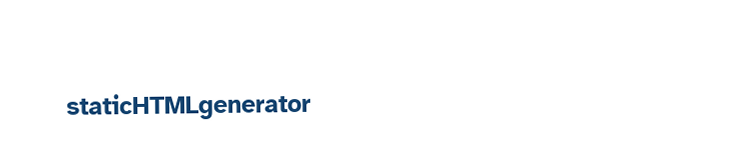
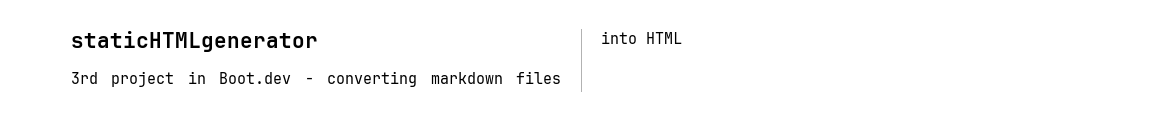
+ 3rd project in Boot.dev - converting markdown files into HTML

